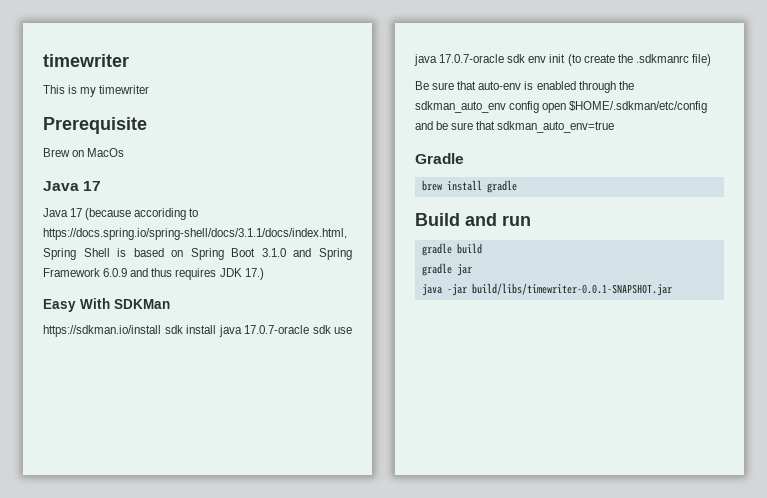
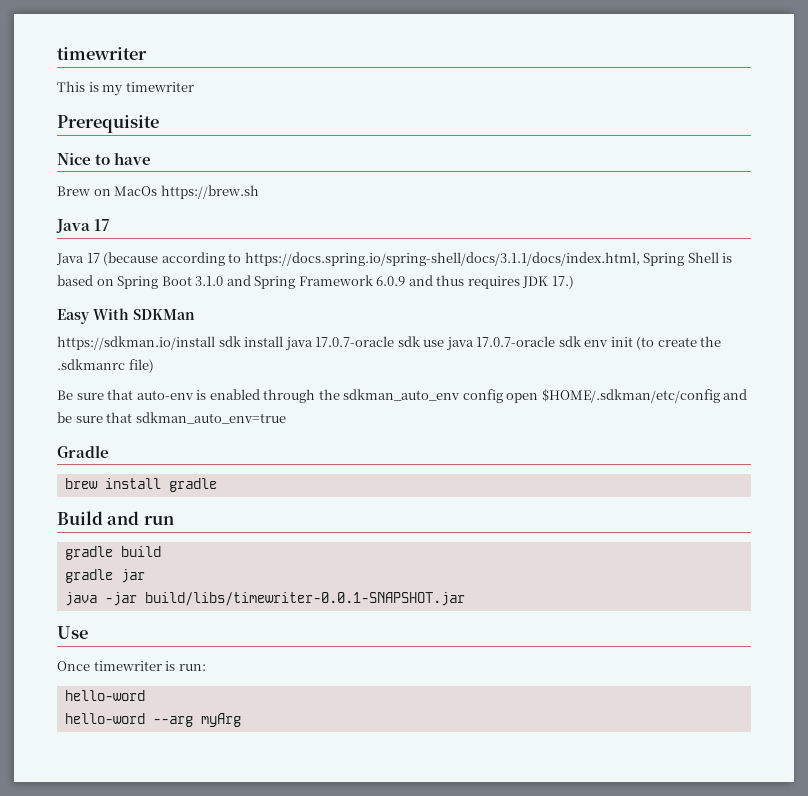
+ Nice to have
- Brew on MacOs
+ Brew on MacOs https://brew.sh
- Java 17 (because accoriding to https://docs.spring.io/spring-shell/docs/3.1.1/docs/index.html, Spring Shell is based on Spring Boot 3.1.0 and Spring Framework 6.0.9 and thus requires JDK 17.)
+ Java 17 (because according to https://docs.spring.io/spring-shell/docs/3.1.1/docs/index.html, Spring Shell is based on Spring Boot 3.1.0 and Spring Framework 6.0.9 and thus requires JDK 17.)
+ Use
+ Once timewriter is run:
+ hello-word
+ hello-word --arg myArg

